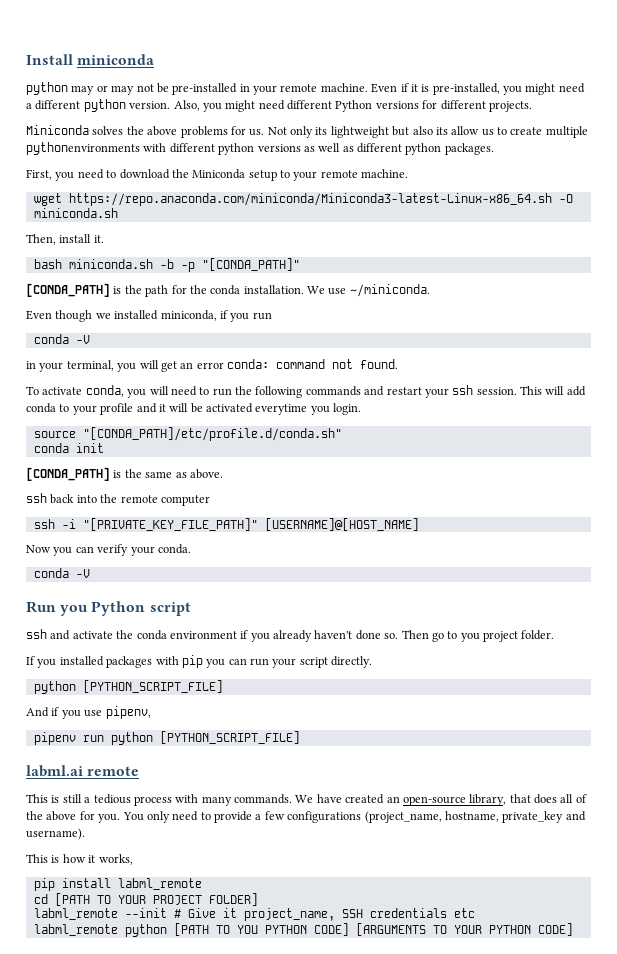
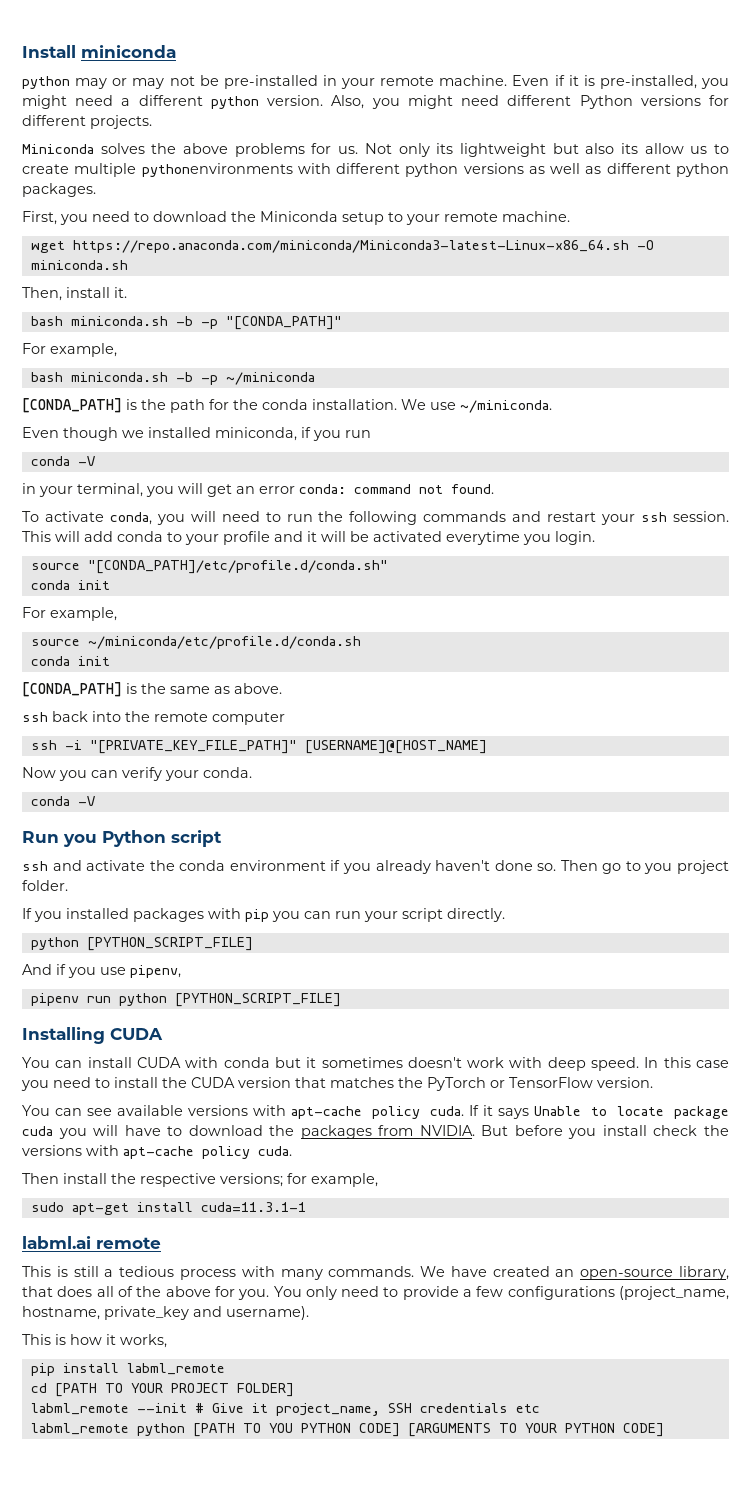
  bash miniconda.sh -b -p "[CONDA_PATH]"
+ For example,
+ bash miniconda.sh -b -p ~/miniconda
  source "[CONDA_PATH]/etc/profile.d/conda.sh"
+ conda init
+ For example,
+ source ~/miniconda/etc/profile.d/conda.sh
+ Installing CUDA
+ You can install CUDA with conda but it sometimes doesn't work with deep speed. In this case you need to install the CUDA version that matches the PyTorch or TensorFlow version.
+ You can see available versions with apt-cache policy cuda. If it says Unable to locate package cuda you will have to download the packages from NVIDIA. But before you install check the versions with apt-cache policy cuda.
+ Then install the respective versions; for example,
+ sudo apt-get install cuda=11.3.1-1

